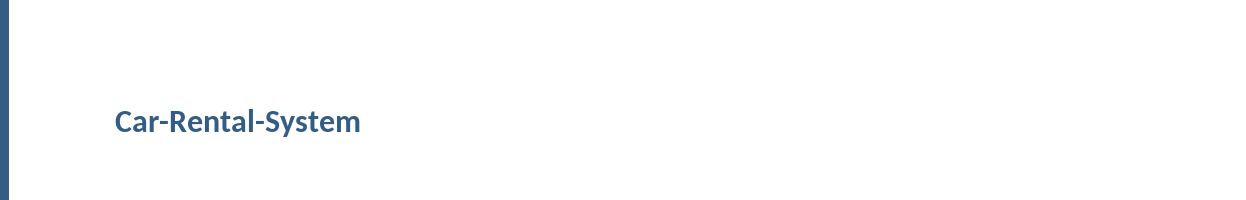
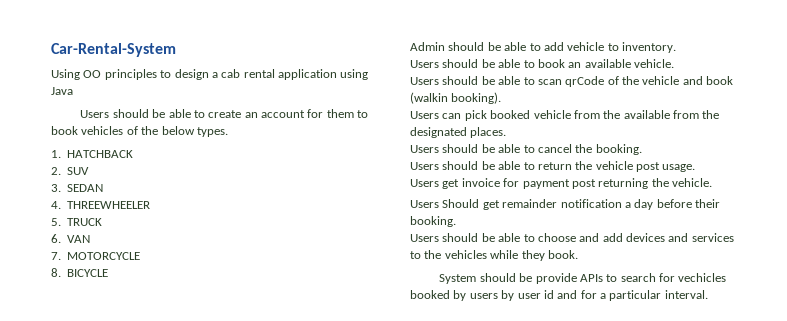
+ Using OO principles to design a cab rental application using Java
+ Users should be able to create an account for them to book vehicles of the below types.
+ 1. HATCHBACK
+ 2. SUV
+ 3. SEDAN
+ 4. THREEWHEELER
+ 5. TRUCK
+ 6. VAN
+ 7. MOTORCYCLE
+ 8. BICYCLE
+ Admin should be able to add vehicle to inventory.
+ Users should be able to book an available vehicle.
+ Users should be able to scan qrCode of the vehicle and book (walkin booking).
+ Users can pick booked vehicle from the available from the designated places.
+ Users should be able to cancel the booking.
+ Users should be able to return the vehicle post usage.
+ Users get invoice for payment post returning the vehicle.
+ Users Should get remainder notification a day before their booking.
+ Users should be able to choose and add devices and services to the vehicles while they book.
+ System should be provide APIs to search for vechicles booked by users by user id and for a particular interval.

